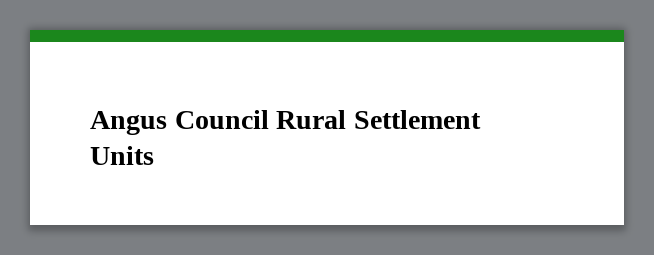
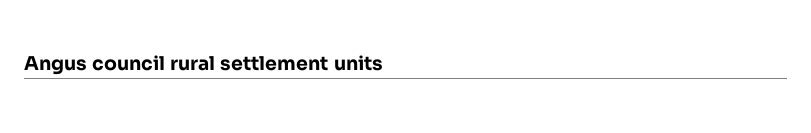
- Angus Council Rural Settlement Units
+ Angus council rural settlement units

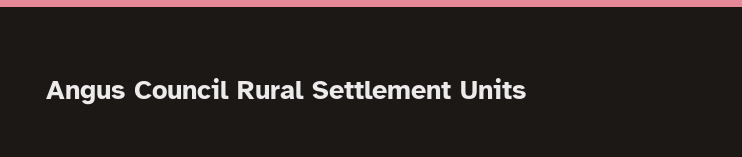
- Angus council rural settlement units
+ Angus Council Rural Settlement Units

